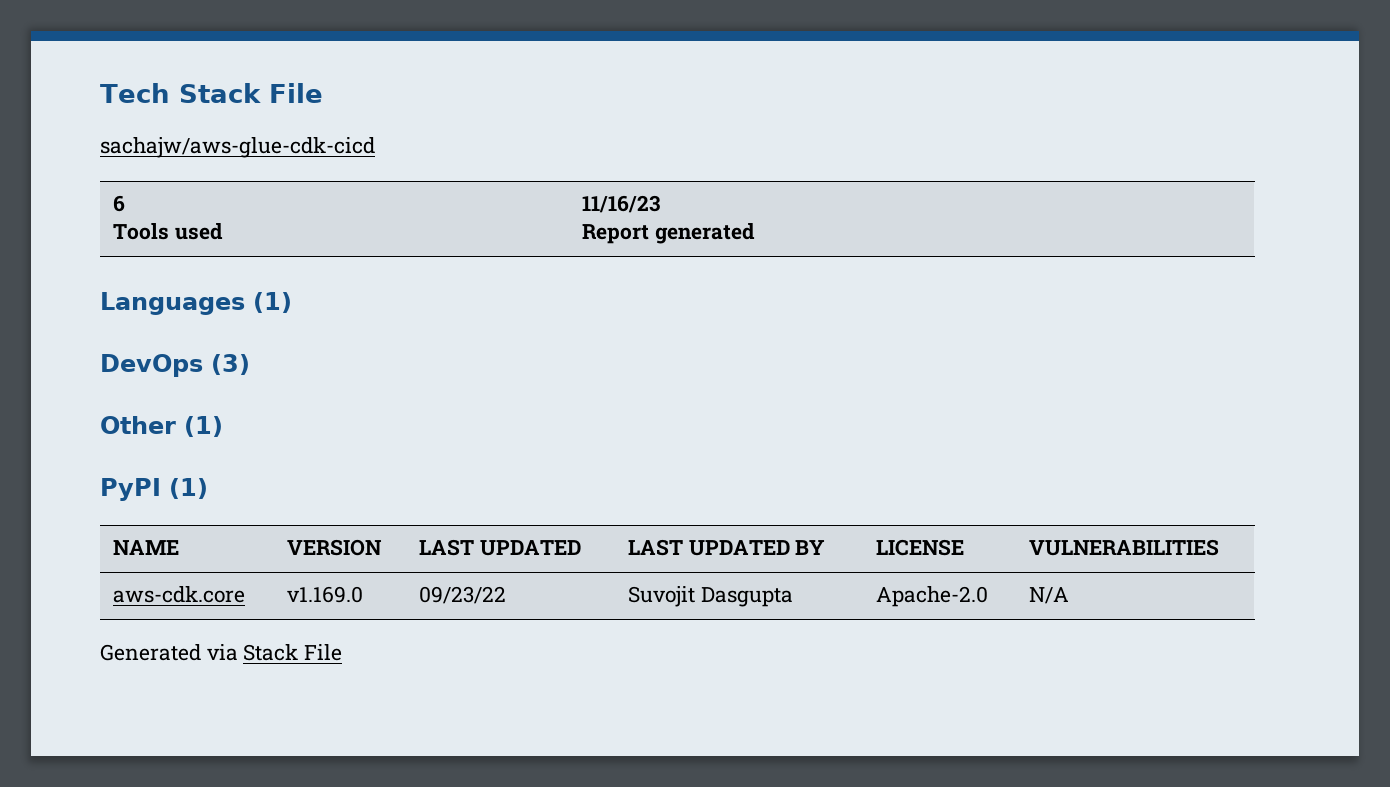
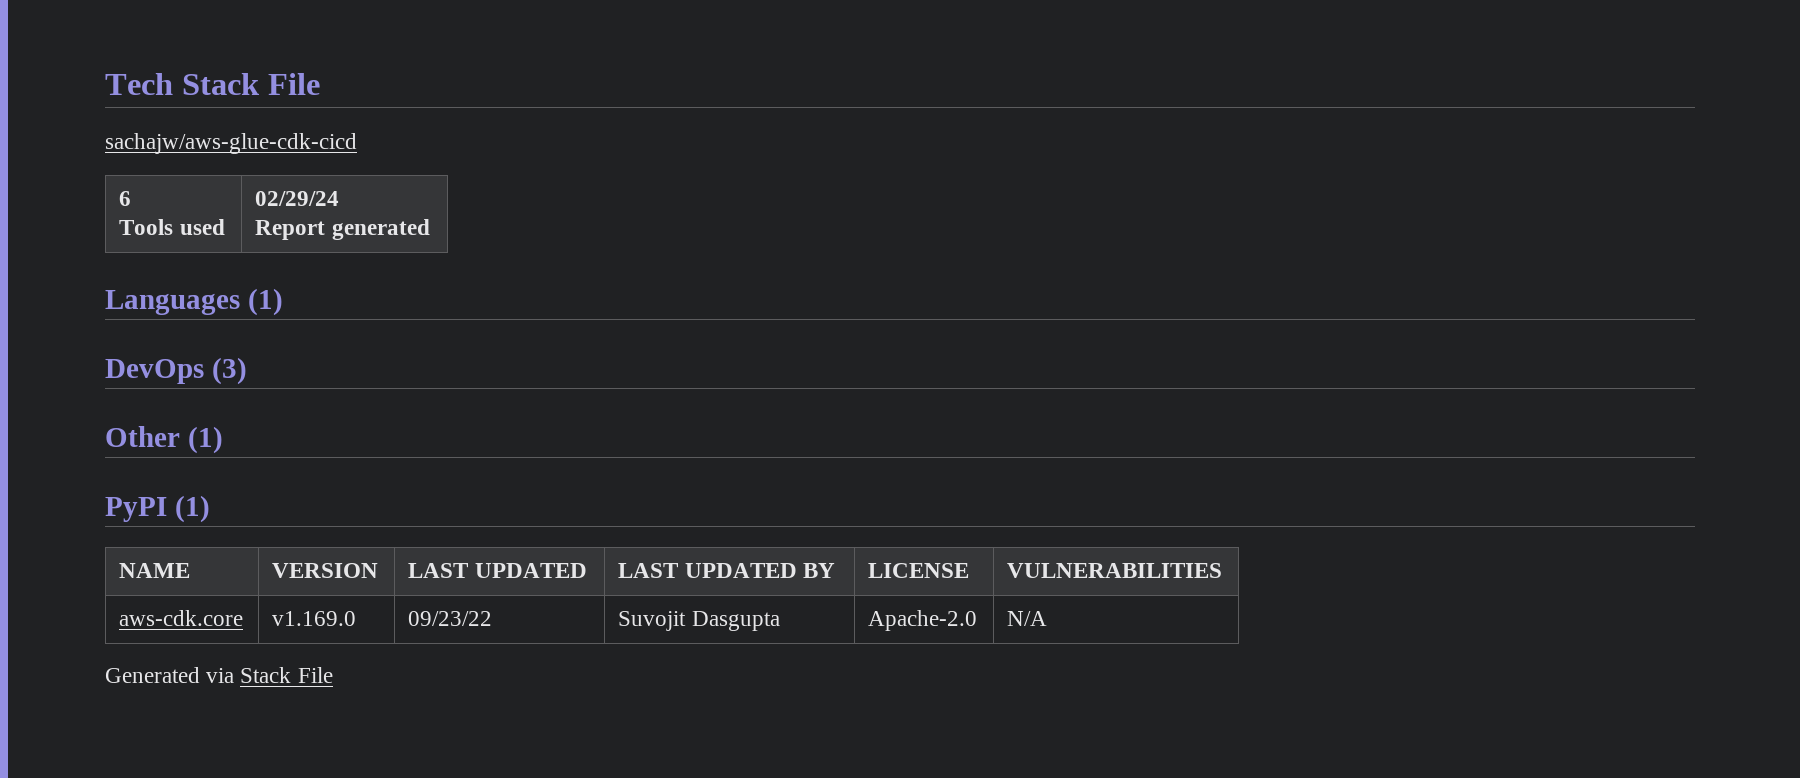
  6
- Tools used | 11/16/23
+ Tools used | 02/29/24

